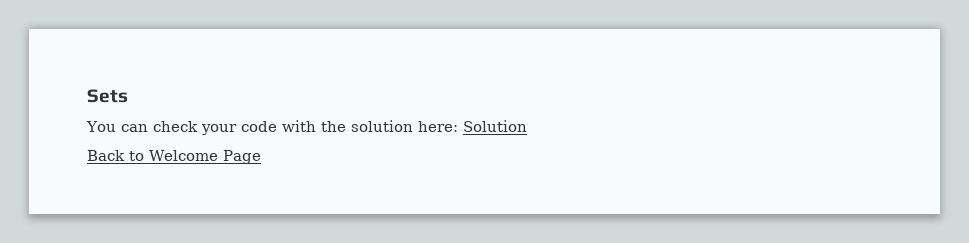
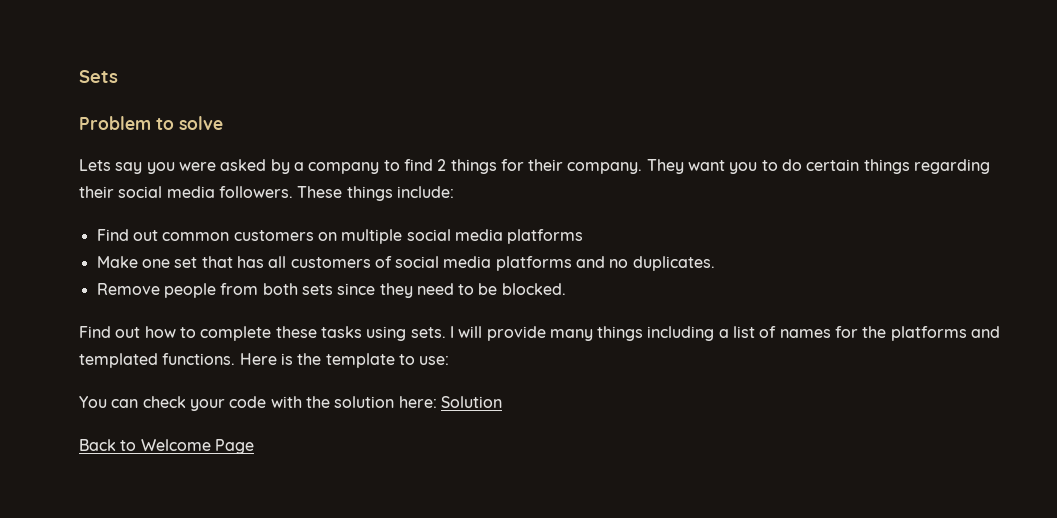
+ Problem to solve
+ Lets say you were asked by a company to find 2 things for their company. They want you to do certain things regarding their social media followers. These things include:
+ Find out common customers on multiple social media platforms
+ Make one set that has all customers of social media platforms and no duplicates.
+ Remove people from both sets since they need to be blocked.
+ Find out how to complete these tasks using sets. I will provide many things including a list of names for the platforms and templated functions. Here is the template to use:

